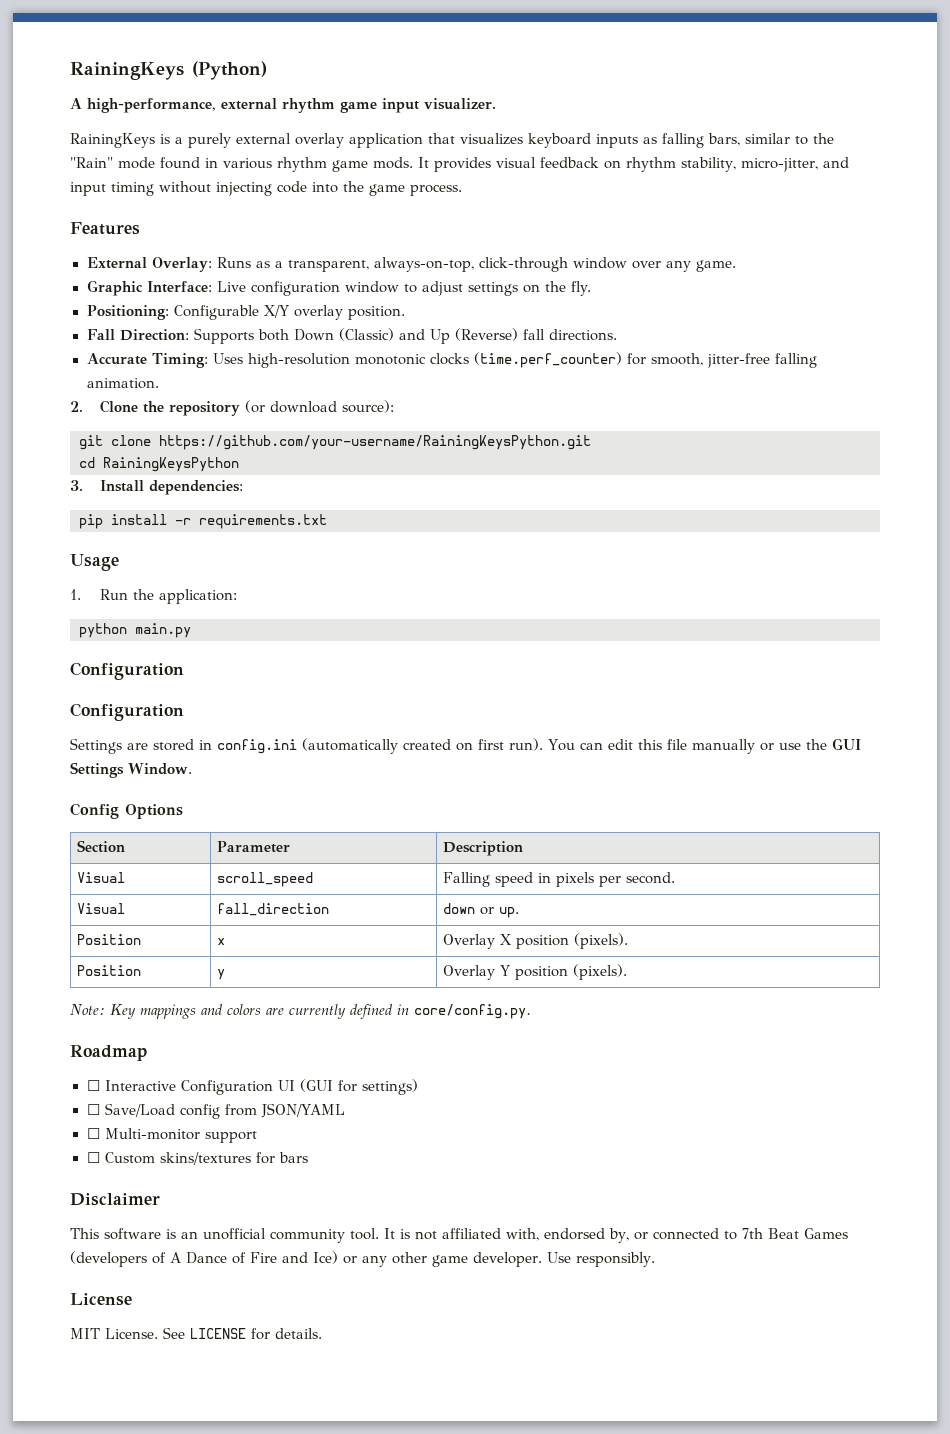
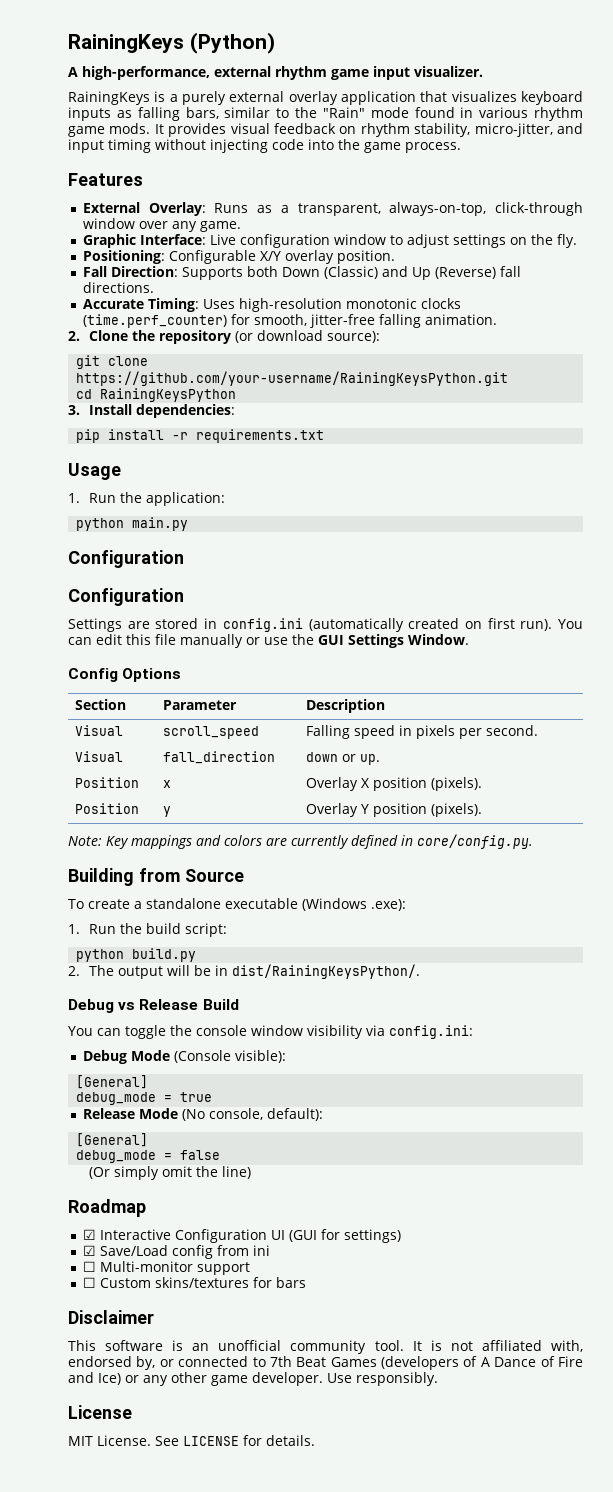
+ Building from Source
+ To create a standalone executable (Windows .exe):
+ 1. Run the build script:
+ python build.py
+ 2. The output will be in dist/RainingKeysPython/.
+ Debug vs Release Build
+ You can toggle the console window visibility via config.ini:
+ Debug Mode (Console visible):
+ [General]
+ debug_mode = true
+ Release Mode (No console, default):
+ [General]
+ debug_mode = false
+ (Or simply omit the line)
- ☐ Interactive Configuration UI (GUI for settings)
+ ☑ Interactive Configuration UI (GUI for settings)
- ☐ Save/Load config from JSON/YAML
+ ☑ Save/Load config from ini

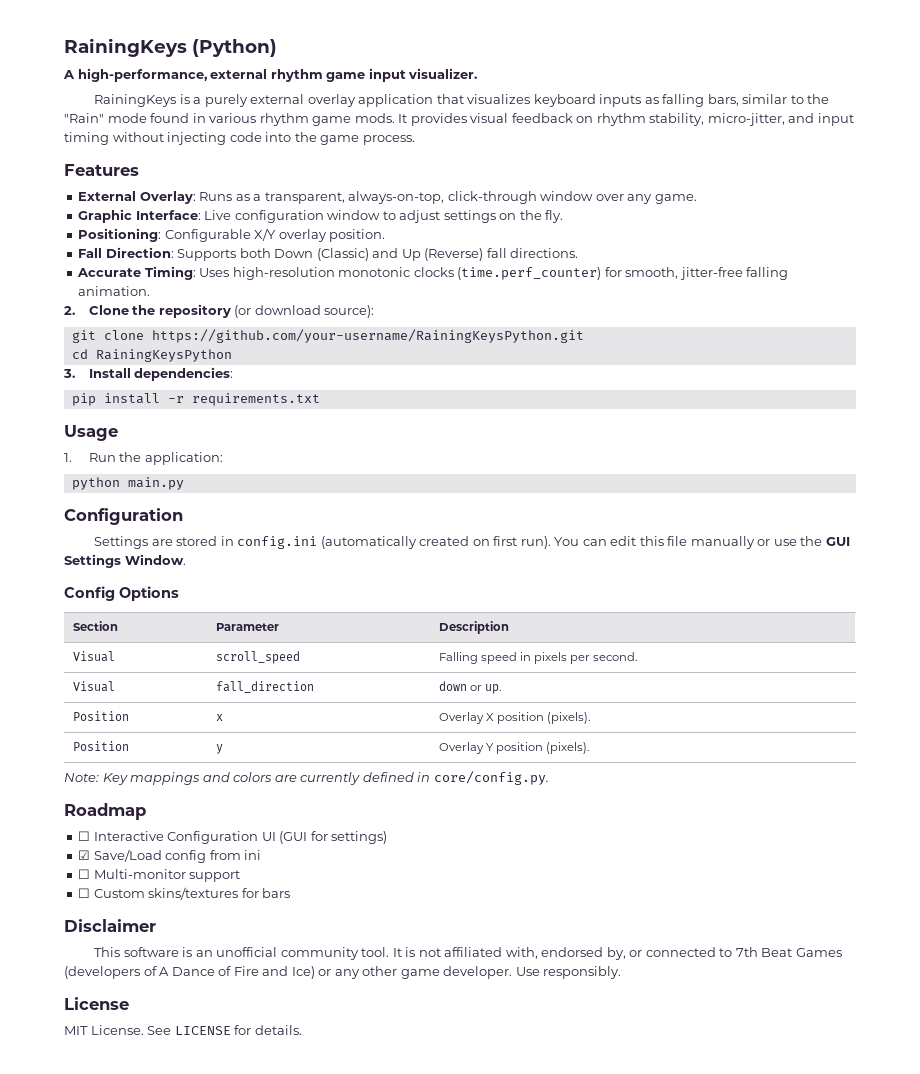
  python main.py
- Configuration
- Building from Source
- To create a standalone executable (Windows .exe):
- 1. Run the build script:
- python build.py
- 2. The output will be in dist/RainingKeysPython/.
- Debug vs Release Build
- You can toggle the console window visibility via config.ini:
- Debug Mode (Console visible):
- [General]
- debug_mode = true
- Release Mode (No console, default):
- [General]
- debug_mode = false
- (Or simply omit the line)
- ☑ Interactive Configuration UI (GUI for settings)
+ ☐ Interactive Configuration UI (GUI for settings)

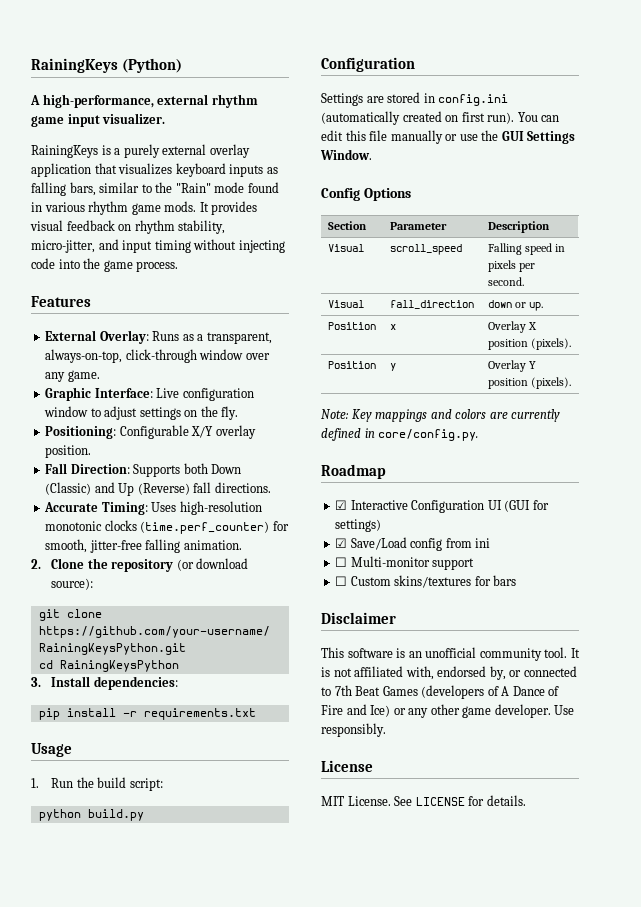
- 1. Run the application:
+ 1. Run the build script:
- python main.py
+ python build.py
- ☐ Interactive Configuration UI (GUI for settings)
+ ☑ Interactive Configuration UI (GUI for settings)

